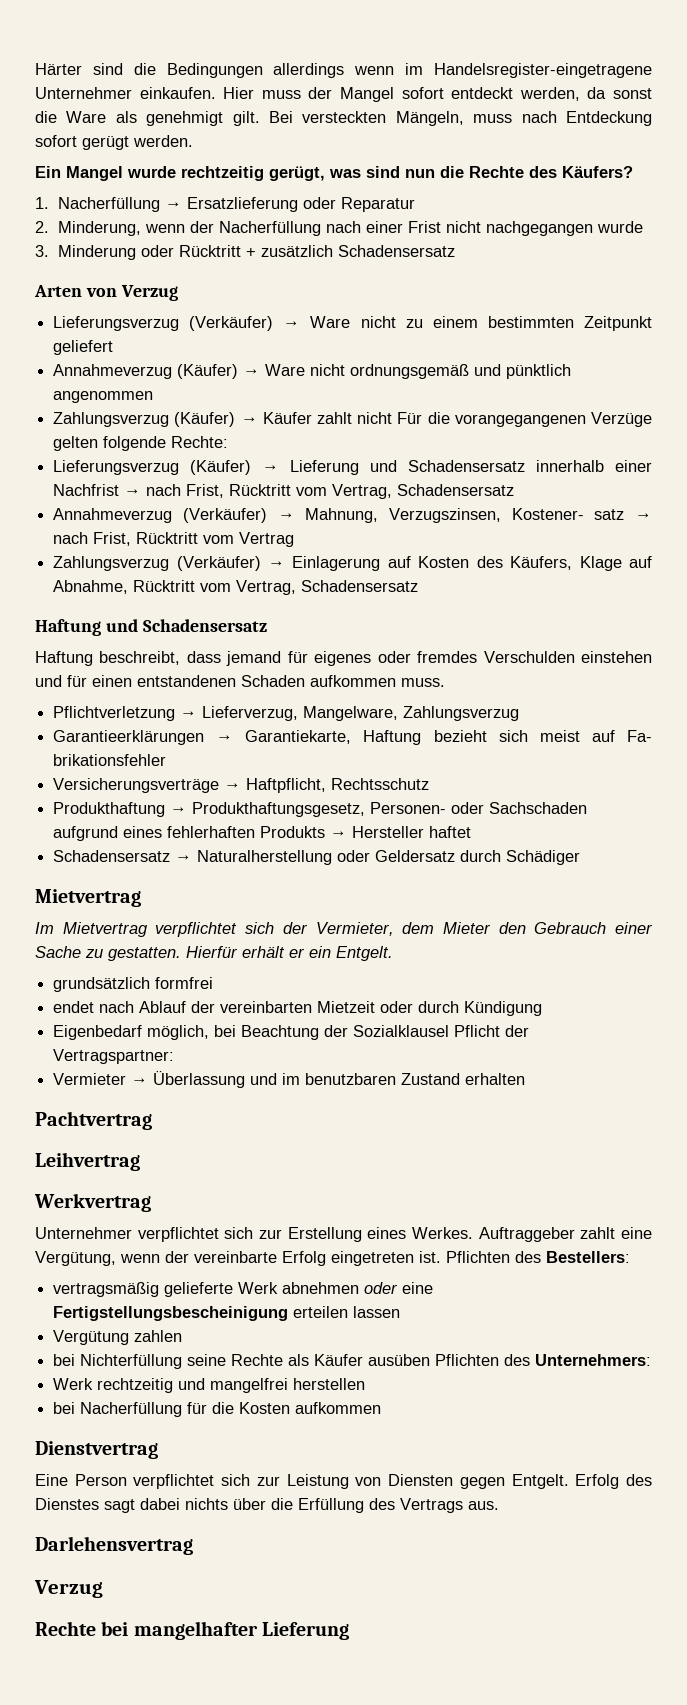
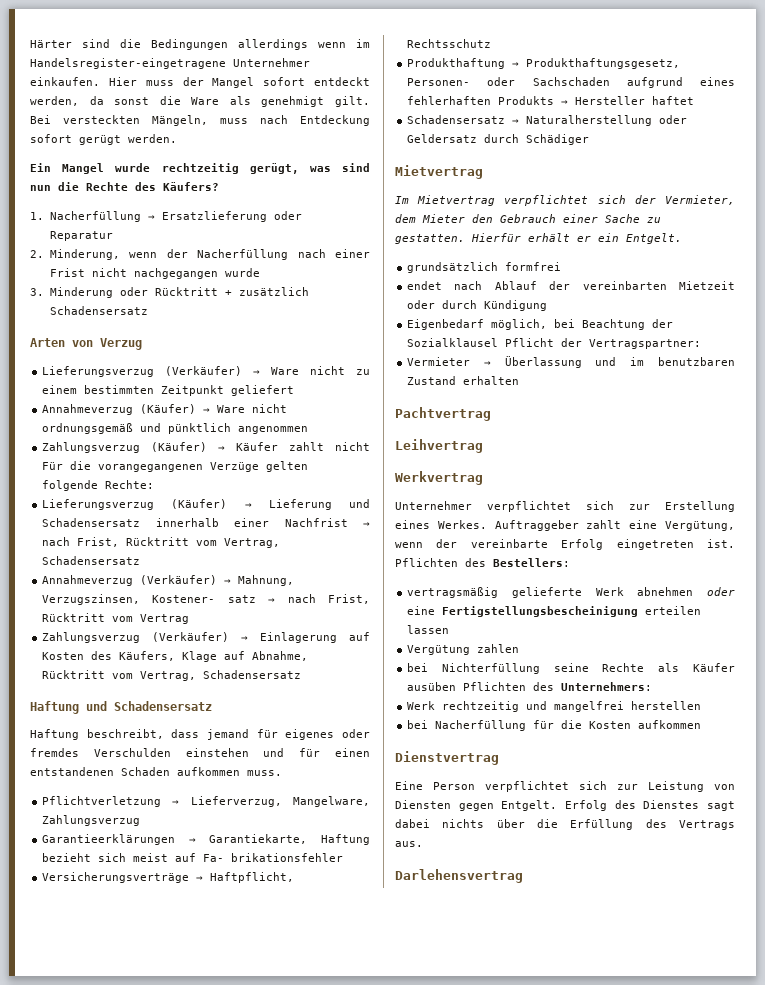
  Darlehensvertrag
- Verzug
- Rechte bei mangelhafter Lieferung

